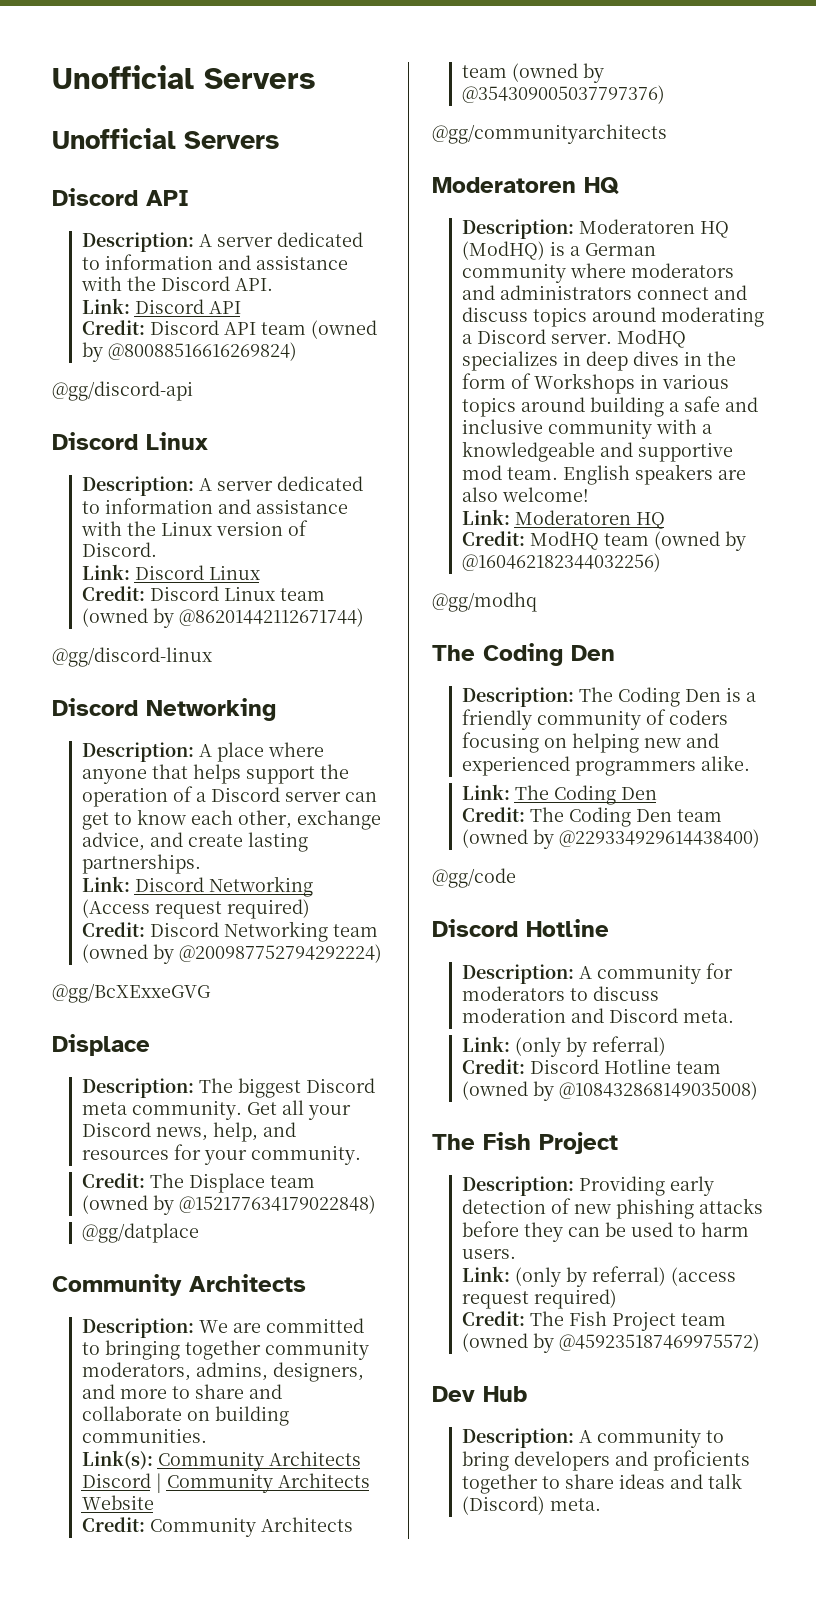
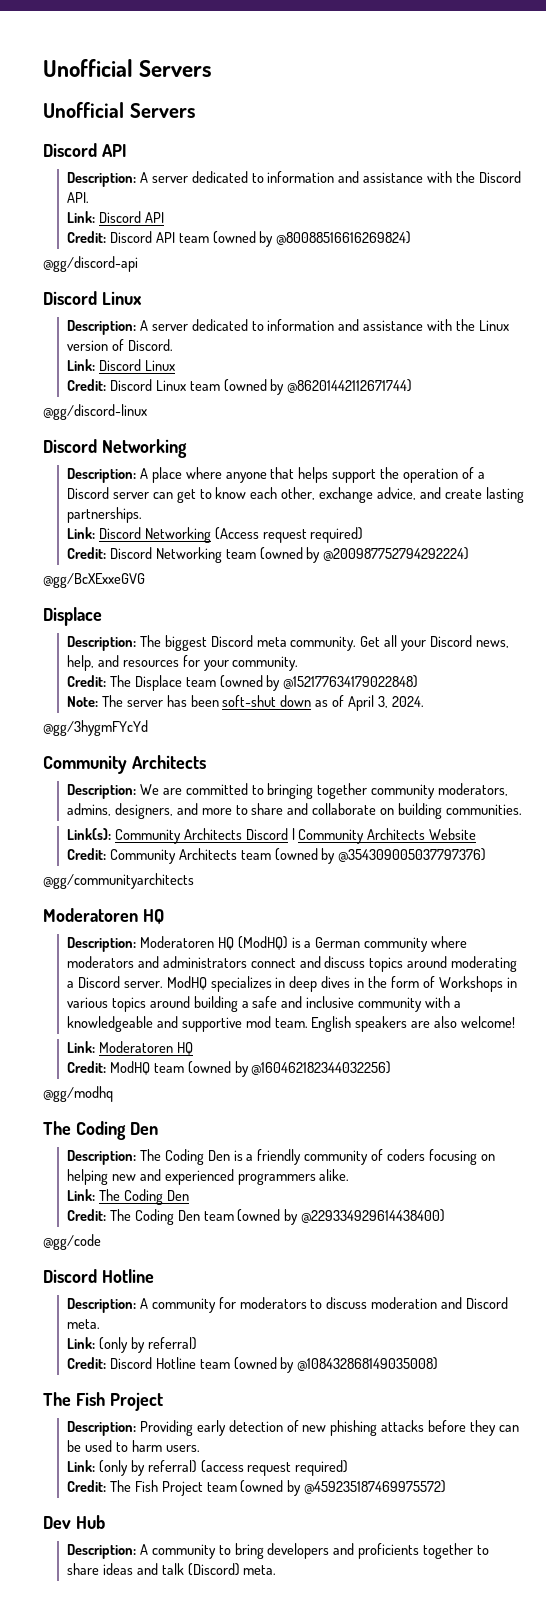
- @gg/datplace
+ Note: The server has been soft-shut down as of April 3, 2024.
+ @gg/3hygmFYcYd

